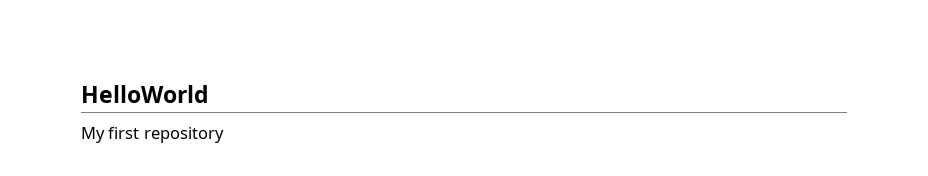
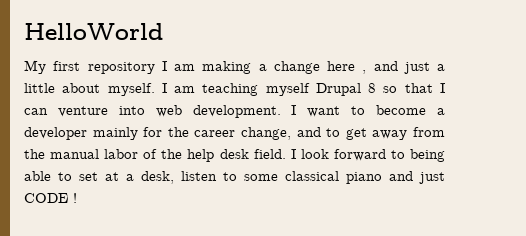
- My first repository
+ My first repository I am making a change here , and just a little about myself. I am teaching myself Drupal 8 so that I can venture into web development. I want to become a developer mainly for the career change, and to get away from the manual labor of the help desk field. I look forward to being able to set at a desk, listen to some classical piano and just CODE !

